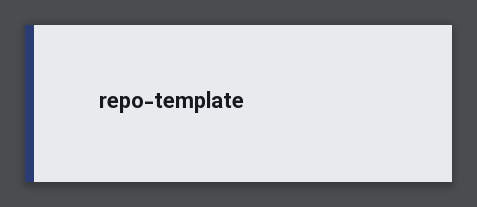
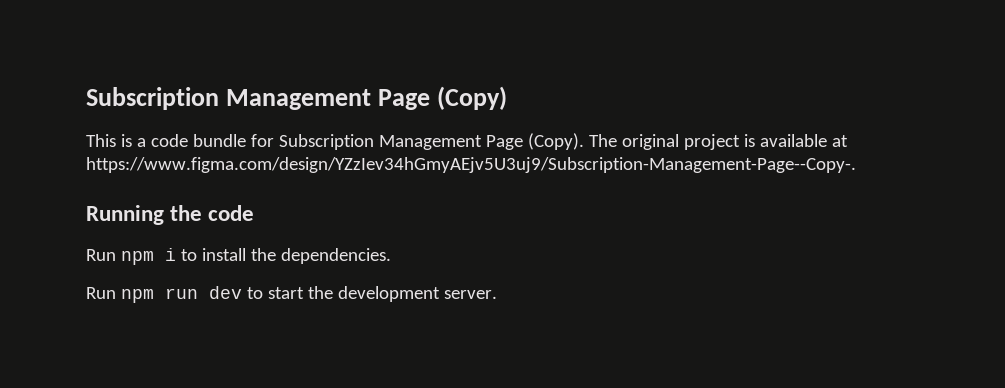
- repo-template
+ Subscription Management Page (Copy)
+ This is a code bundle for Subscription Management Page (Copy). The original project is available at https://www.figma.com/design/YZzIev34hGmyAEjv5U3uj9/Subscription-Management-Page--Copy-.
+ Running the code
+ Run npm i to install the dependencies.
+ Run npm run dev to start the development server.

